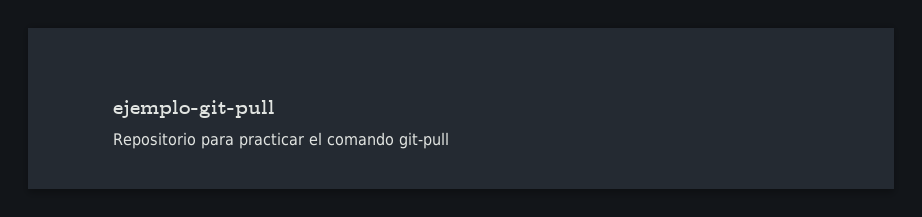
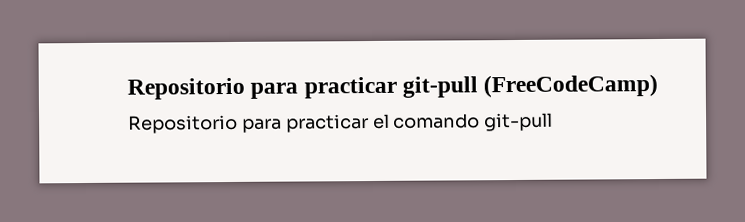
- ejemplo-git-pull
+ Repositorio para practicar git-pull (FreeCodeCamp)

